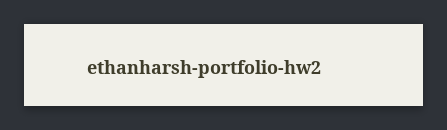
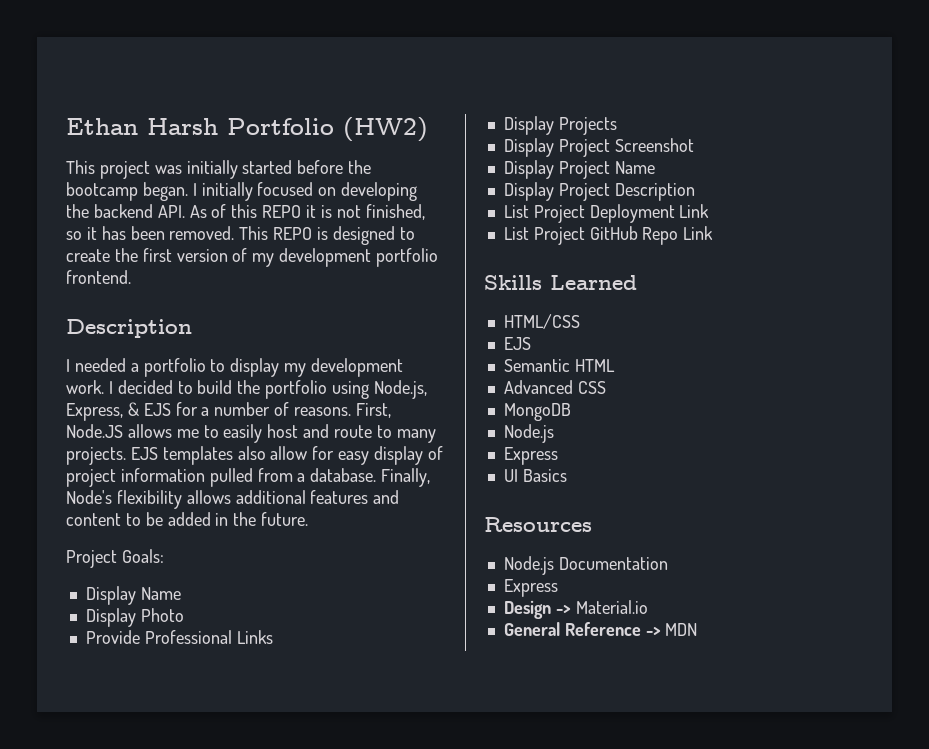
- ethanharsh-portfolio-hw2
+ Ethan Harsh Portfolio (HW2)
+ This project was initially started before the bootcamp began. I initially focused on developing the backend API. As of this REPO it is not finished, so it has been removed. This REPO is designed to create the first version of my development portfolio frontend.
+ Description
+ I needed a portfolio to display my development work. I decided to build the portfolio using Node.js, Express, & EJS for a number of reasons. First, Node.JS allows me to easily host and route to many projects. EJS templates also allow for easy display of project information pulled from a database. Finally, Node's flexibility allows additional features and content to be added in the future.
+ Project Goals:
+ Display Name
+ Display Photo
+ Provide Professional Links
+ Display Projects
+ Display Project Screenshot
+ Display Project Name
+ Display Project Description
+ List Project Deployment Link
+ List Project GitHub Repo Link
+ Skills Learned
+ HTML/CSS
+ EJS
+ Semantic HTML
+ Advanced CSS
+ MongoDB
+ Node.js
+ Express
+ UI Basics
+ Resources
+ Node.js Documentation
+ Express
+ Design -> Material.io
+ General Reference -> MDN

